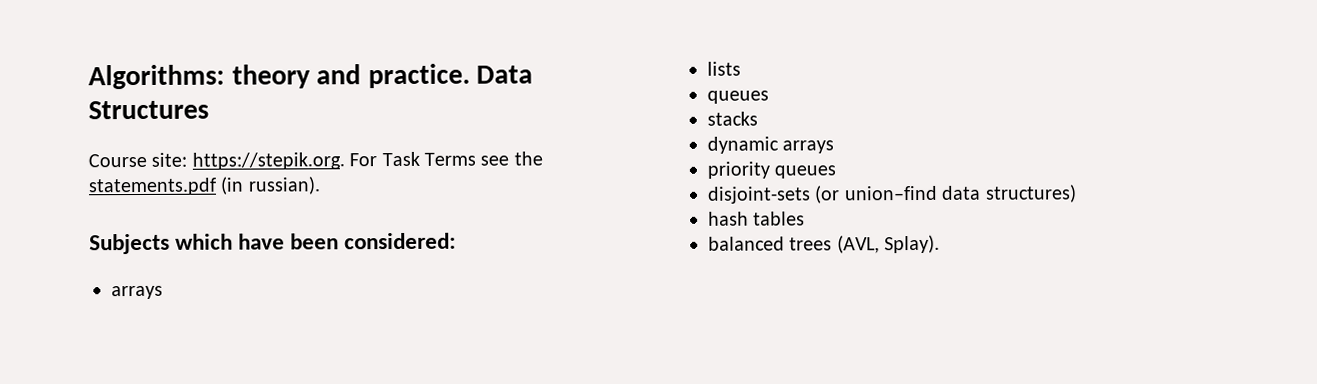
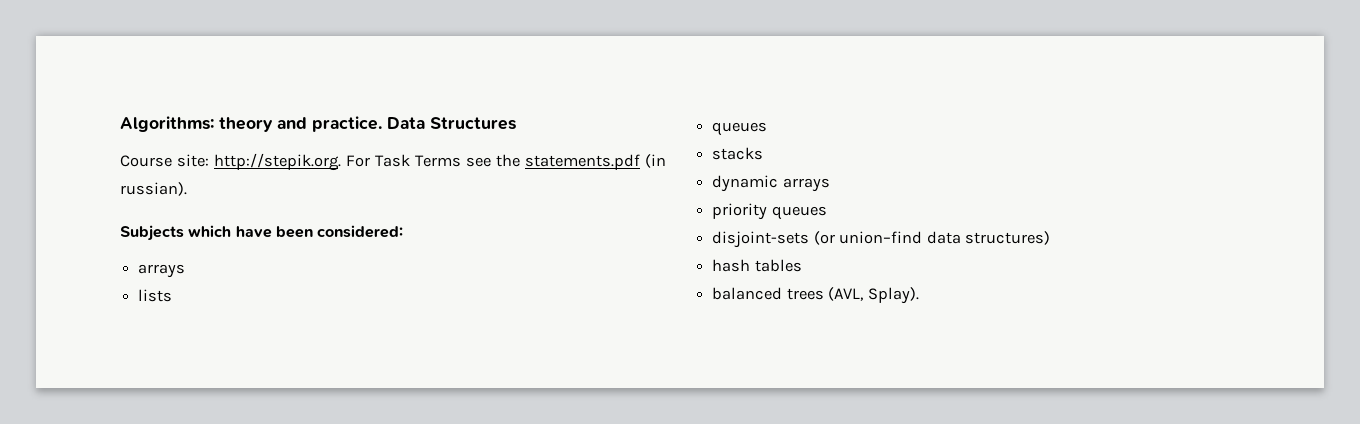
- Course site: https://stepik.org. For Task Terms see the statements.pdf (in russian).
+ Course site: http://stepik.org. For Task Terms see the statements.pdf (in russian).

